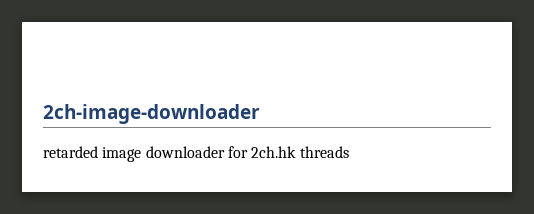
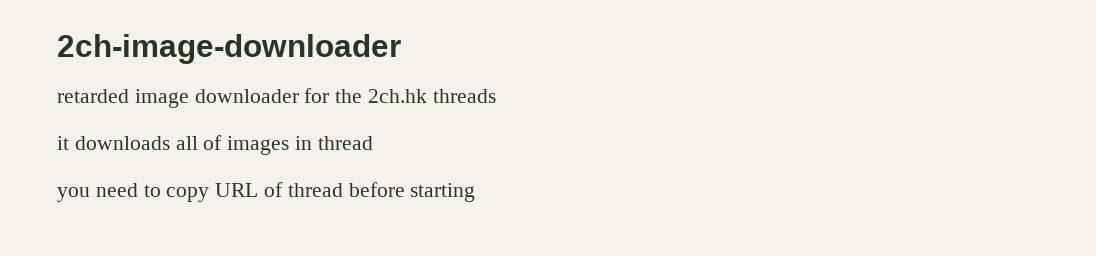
- retarded image downloader for 2ch.hk threads
+ retarded image downloader for the 2ch.hk threads
+ it downloads all of images in thread
+ you need to copy URL of thread before starting

